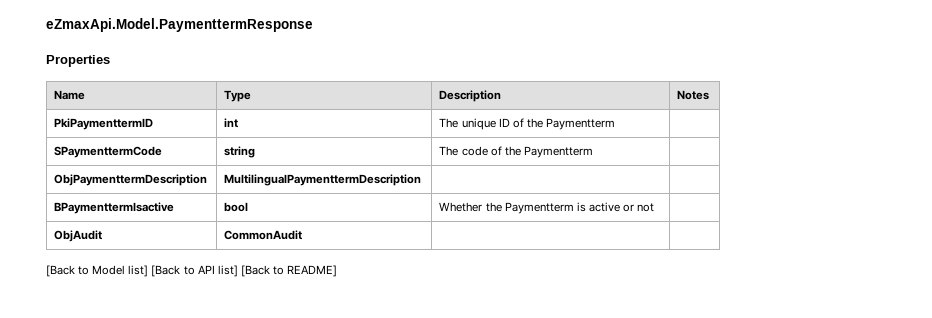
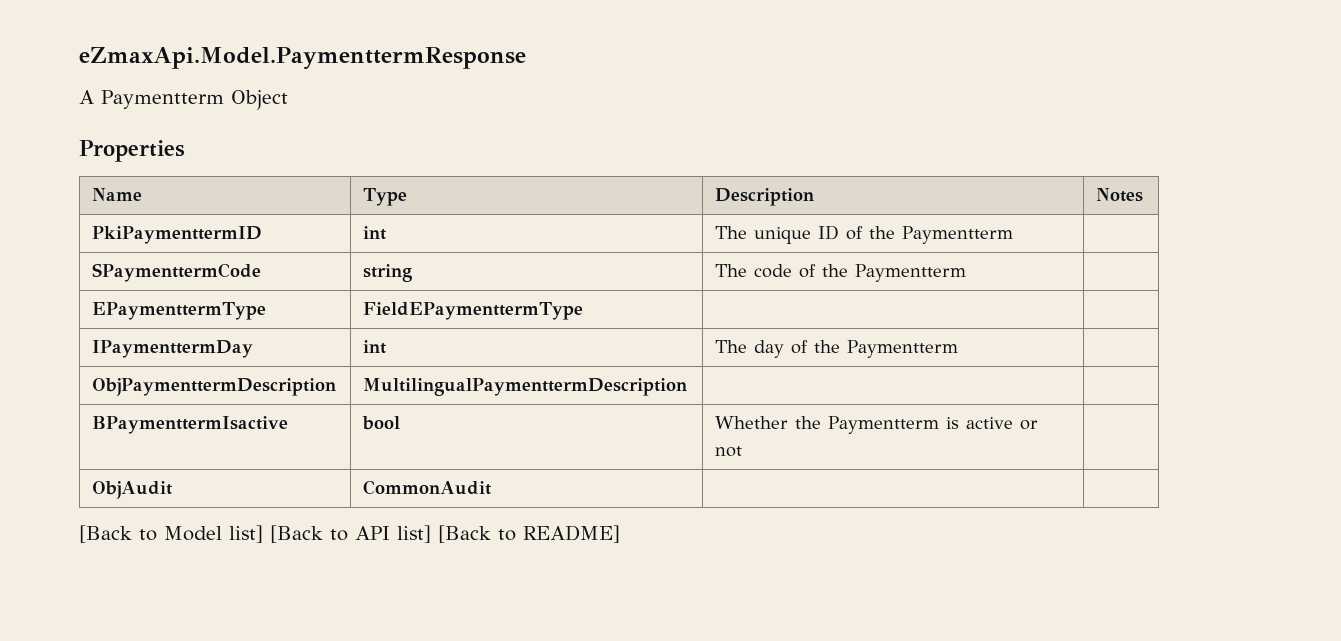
+ A Paymentterm Object
+ EPaymenttermType | FieldEPaymenttermType | |
+ IPaymenttermDay | int | The day of the Paymentterm |

